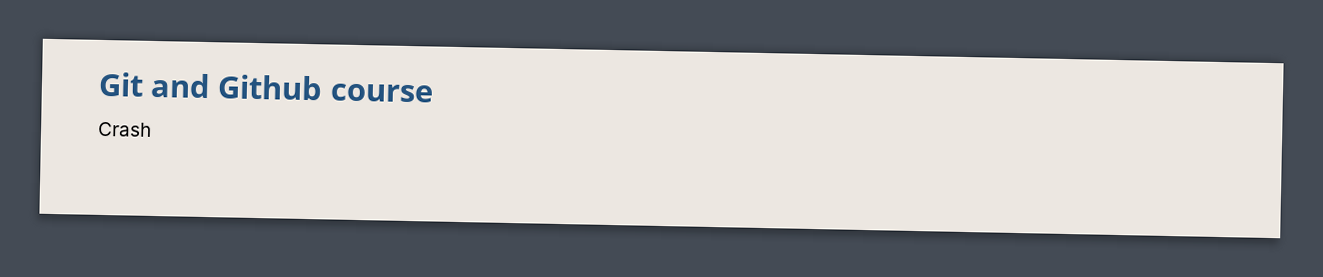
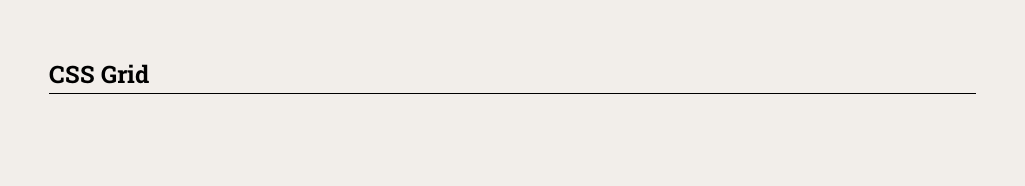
- Git and Github course
- Crash
+ CSS Grid

